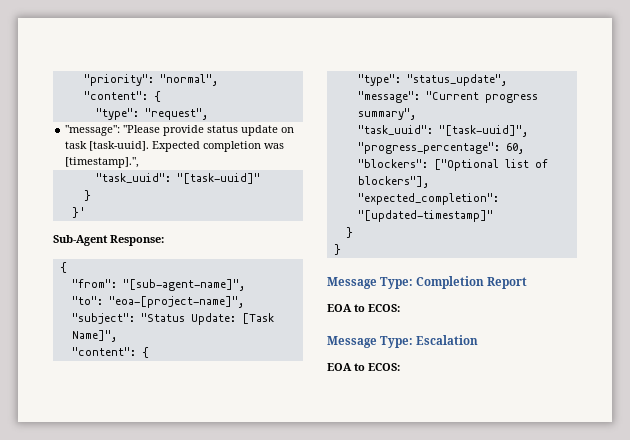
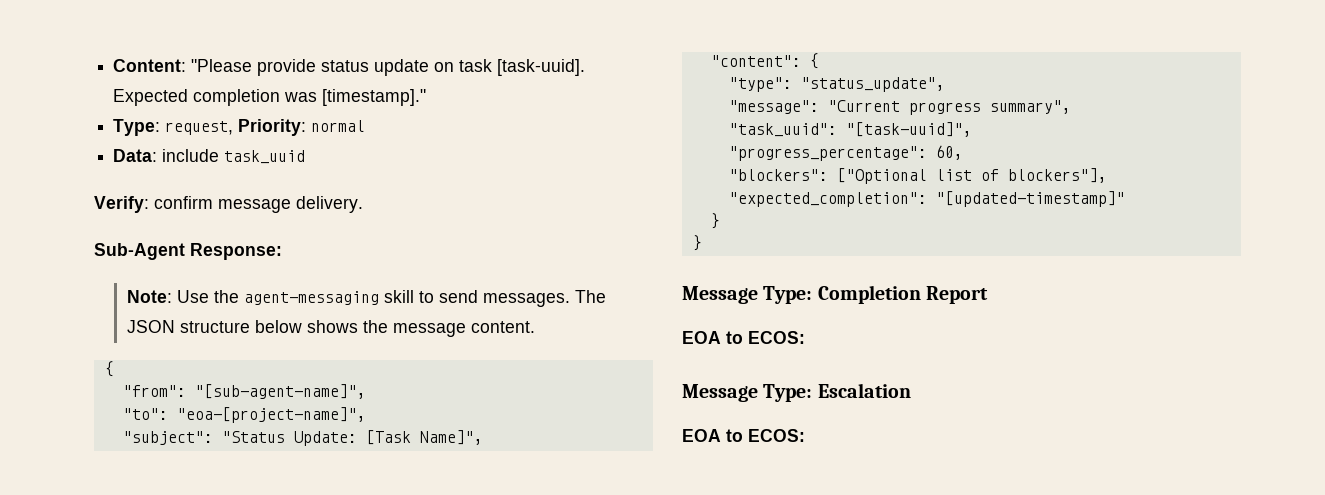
- "priority": "normal",
- "content": {
- "type": "request",
- "message": "Please provide status update on task [task-uuid].
+ Content: "Please provide status update on task [task-uuid].
- Expected completion was [timestamp].",
- "task_uuid": "[task-uuid]"
- }
- }'
+ Expected completion was [timestamp]."
+ Type: request, Priority: normal
+ Data: include task_uuid
+ Verify: confirm message delivery.
  Sub-Agent Response:
+ Note: Use the agent-messaging skill to send messages. The JSON structure below shows the message content.

